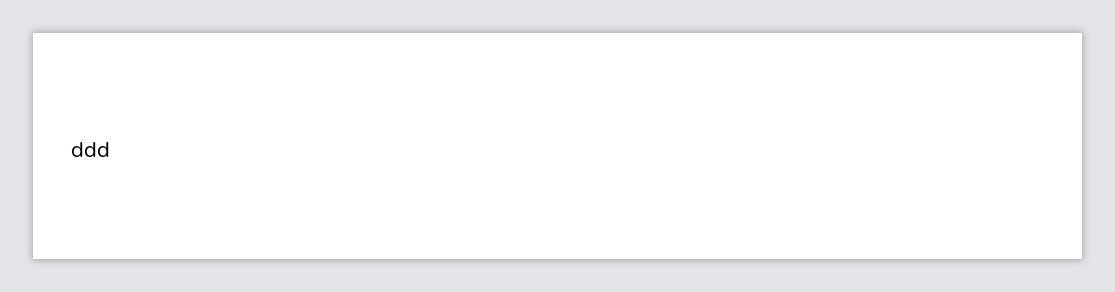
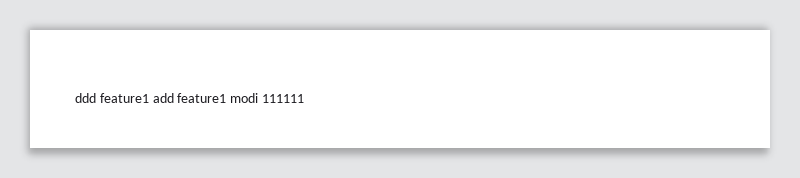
- ddd
+ ddd feature1 add feature1 modi 111111

